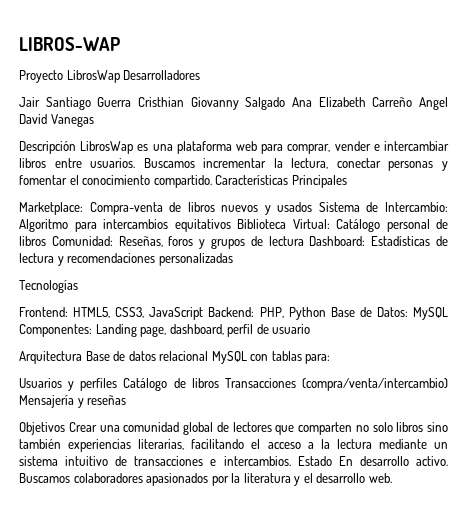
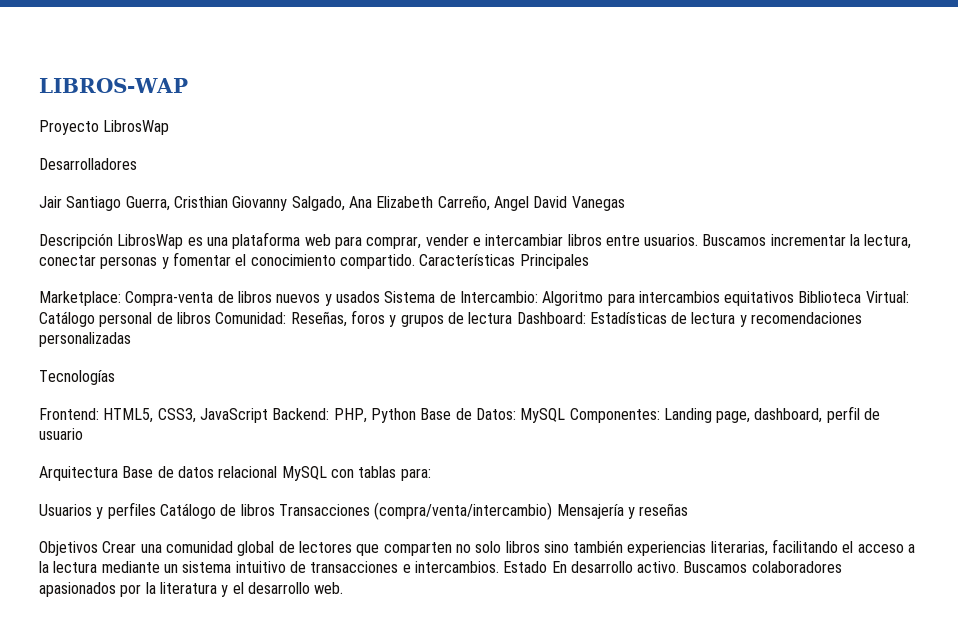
- Proyecto LibrosWap Desarrolladores
+ Proyecto LibrosWap
+ Desarrolladores
- Jair Santiago Guerra Cristhian Giovanny Salgado Ana Elizabeth Carreño Angel David Vanegas
+ Jair Santiago Guerra, Cristhian Giovanny Salgado, Ana Elizabeth Carreño, Angel David Vanegas

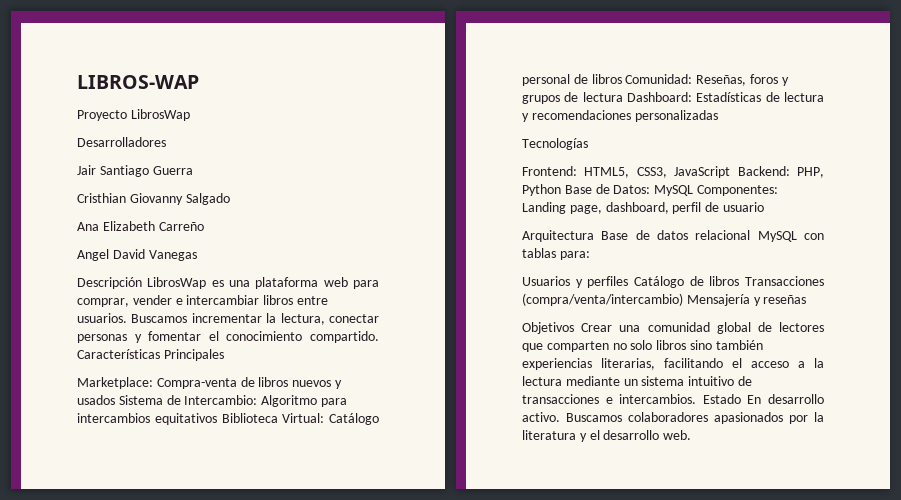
- Jair Santiago Guerra, Cristhian Giovanny Salgado, Ana Elizabeth Carreño, Angel David Vanegas
+ Jair Santiago Guerra
+ Cristhian Giovanny Salgado
+ Ana Elizabeth Carreño
+ Angel David Vanegas

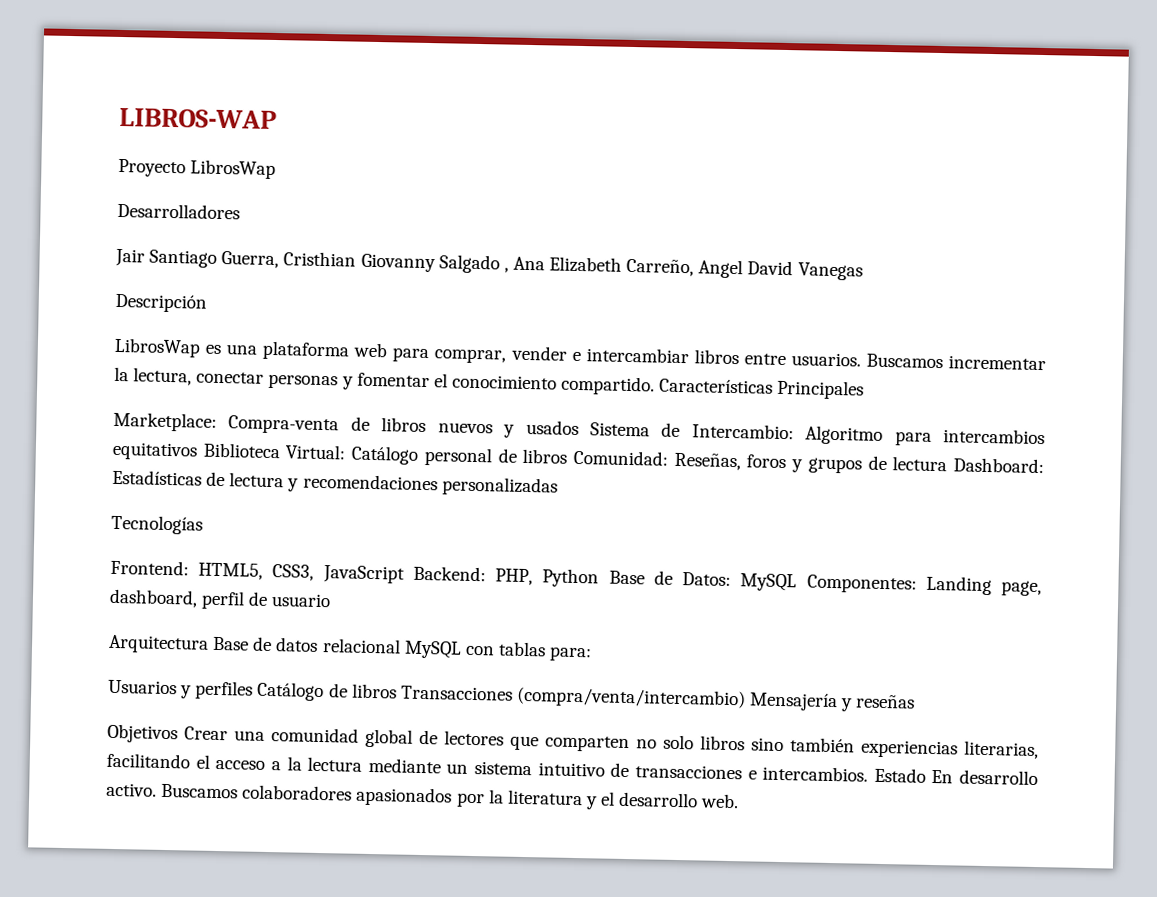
- Jair Santiago Guerra
- Cristhian Giovanny Salgado
- Ana Elizabeth Carreño
- Angel David Vanegas
+ Jair Santiago Guerra, Cristhian Giovanny Salgado , Ana Elizabeth Carreño, Angel David Vanegas
- Descripción LibrosWap es una plataforma web para comprar, vender e intercambiar libros entre usuarios.
+ Descripción
+ LibrosWap es una plataforma web para comprar, vender e intercambiar libros entre usuarios.

